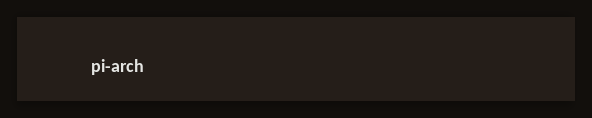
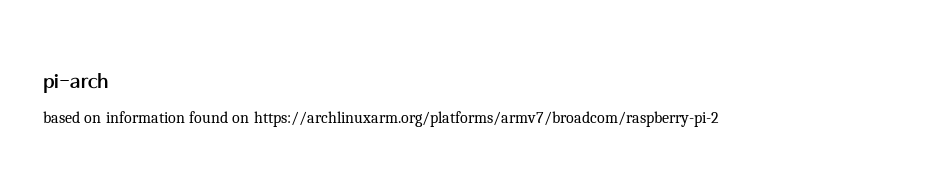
+ based on information found on https://archlinuxarm.org/platforms/armv7/broadcom/raspberry-pi-2

